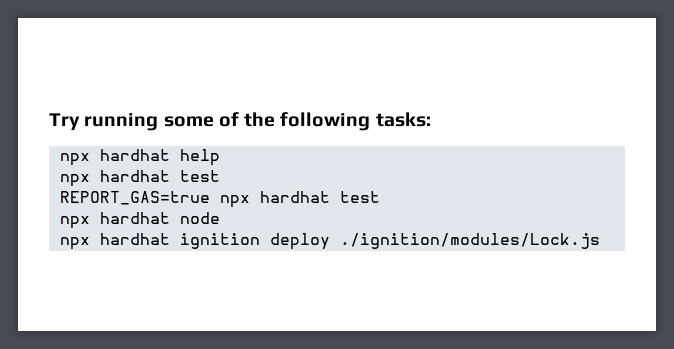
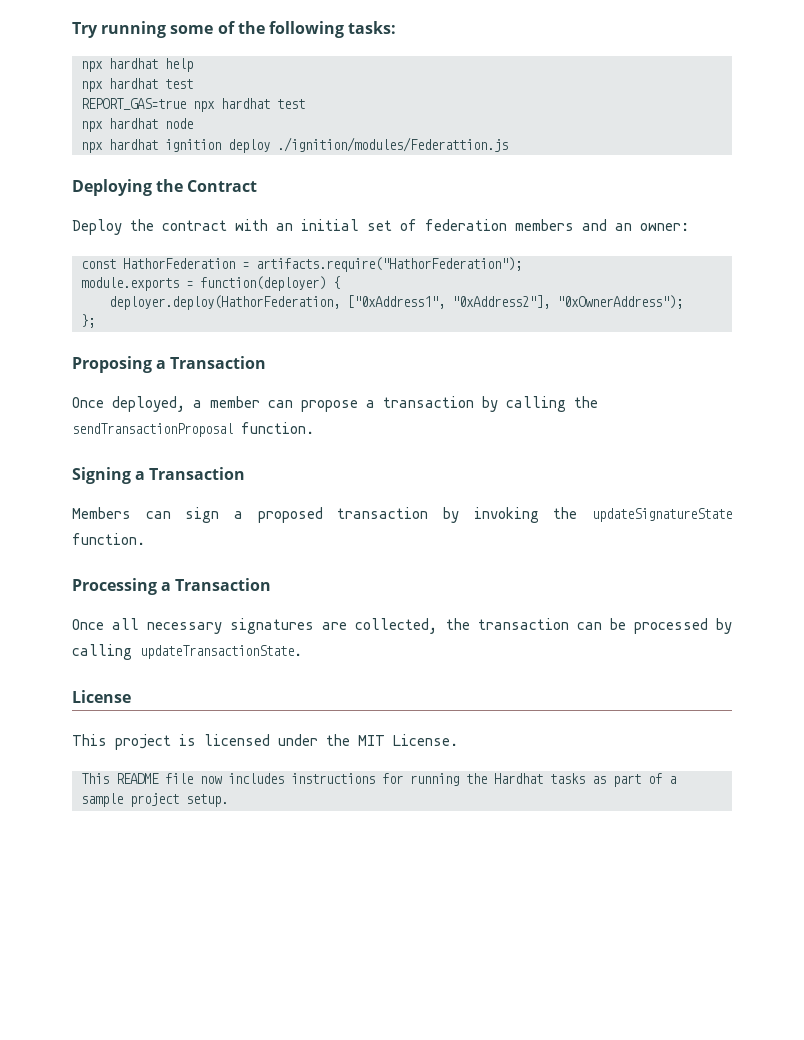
- npx hardhat ignition deploy ./ignition/modules/Lock.js
+ npx hardhat ignition deploy ./ignition/modules/Federattion.js
+ Deploying the Contract
+ Deploy the contract with an initial set of federation members and an owner:
+ const HathorFederation = artifacts.require("HathorFederation");
+ module.exports = function(deployer) {
+ deployer.deploy(HathorFederation, ["0xAddress1", "0xAddress2"], "0xOwnerAddress");
+ };
+ Proposing a Transaction
+ Once deployed, a member can propose a transaction by calling the sendTransactionProposal function.
+ Signing a Transaction
+ Members can sign a proposed transaction by invoking the updateSignatureState function.
+ Processing a Transaction
+ Once all necessary signatures are collected, the transaction can be processed by calling updateTransactionState.
+ License
+ This project is licensed under the MIT License.
+ This README file now includes instructions for running the Hardhat tasks as part of a sample project setup.

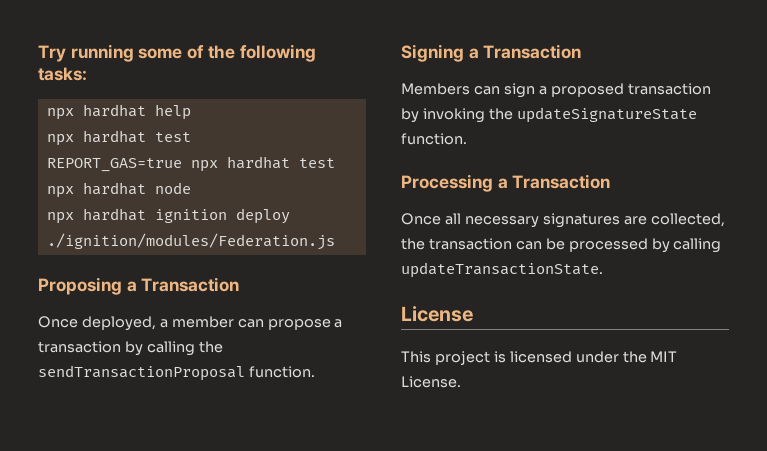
- npx hardhat ignition deploy ./ignition/modules/Federattion.js
- Deploying the Contract
- Deploy the contract with an initial set of federation members and an owner:
- const HathorFederation = artifacts.require("HathorFederation");
- module.exports = function(deployer) {
- deployer.deploy(HathorFederation, ["0xAddress1", "0xAddress2"], "0xOwnerAddress");
- };
+ npx hardhat ignition deploy ./ignition/modules/Federation.js
- This README file now includes instructions for running the Hardhat tasks as part of a sample project setup.

